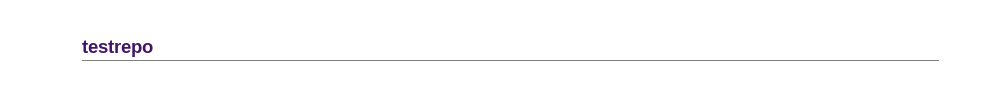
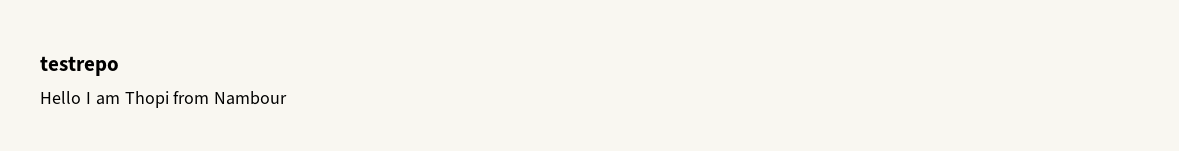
+ Hello I am Thopi from Nambour

